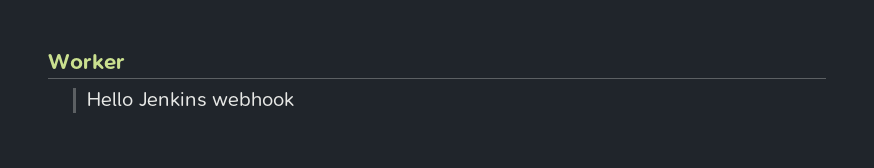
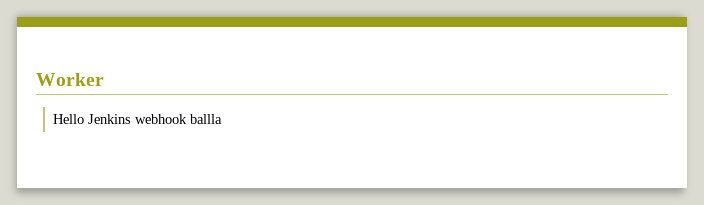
- Hello Jenkins webhook
+ Hello Jenkins webhook ballla

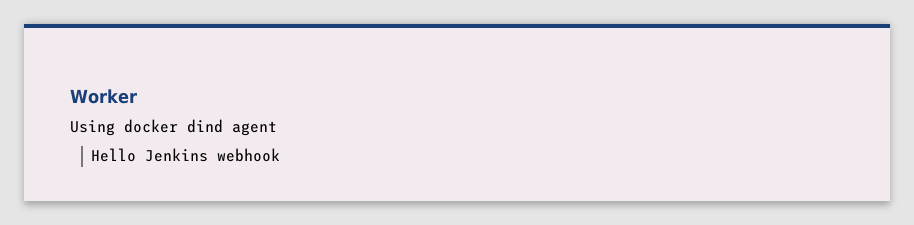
+ Using docker dind agent
- Hello Jenkins webhook ballla
+ Hello Jenkins webhook

